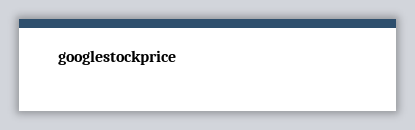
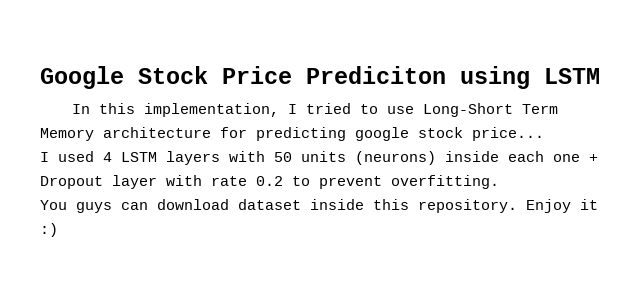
- googlestockprice
+ Google Stock Price Prediciton using LSTM
+ In this implementation, I tried to use Long-Short Term Memory architecture for predicting google stock price...
+ I used 4 LSTM layers with 50 units (neurons) inside each one + Dropout layer with rate 0.2 to prevent overfitting.
+ You guys can download dataset inside this repository. Enjoy it :)

